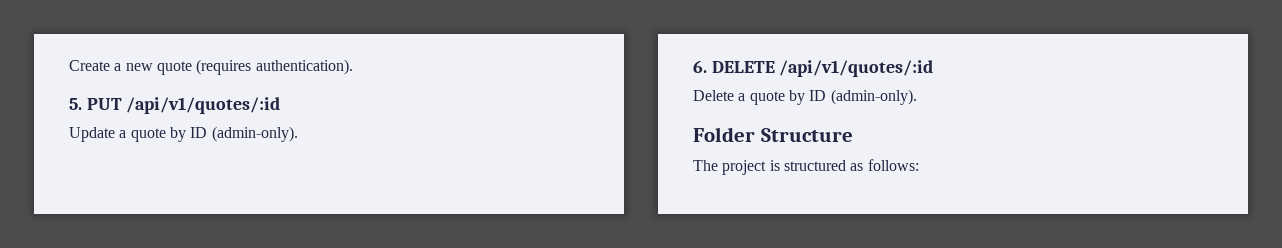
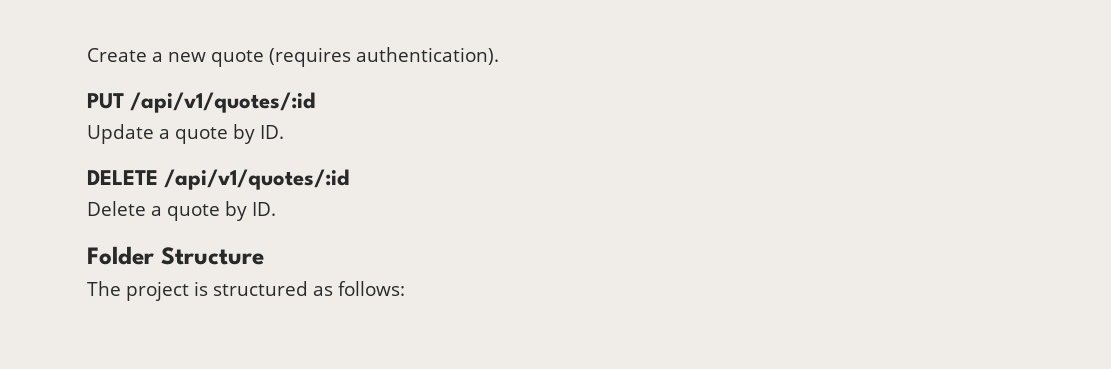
- 5. PUT /api/v1/quotes/:id
+ PUT /api/v1/quotes/:id
- Update a quote by ID (admin-only).
- 6. DELETE /api/v1/quotes/:id
+ Update a quote by ID.
+ DELETE /api/v1/quotes/:id
- Delete a quote by ID (admin-only).
+ Delete a quote by ID.

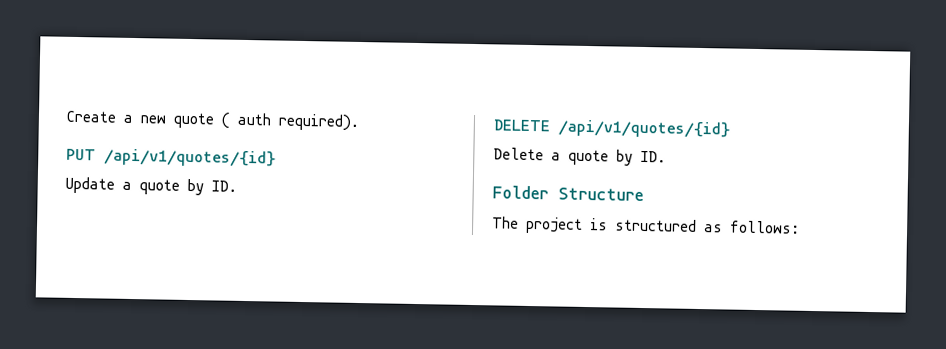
- Create a new quote (requires authentication).
+ Create a new quote ( auth required).
- PUT /api/v1/quotes/:id
+ PUT /api/v1/quotes/{id}
- DELETE /api/v1/quotes/:id
+ DELETE /api/v1/quotes/{id}

